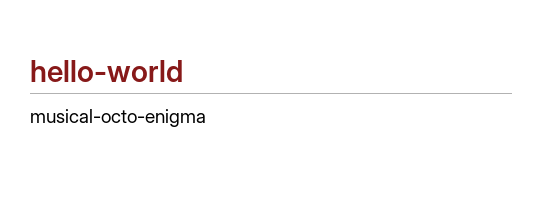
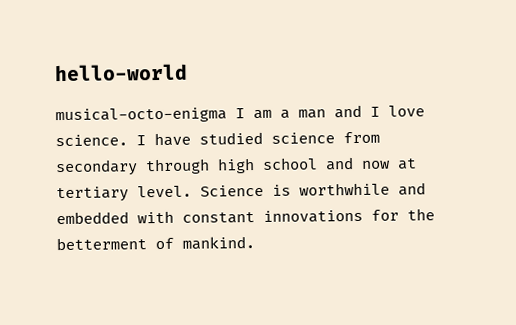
- musical-octo-enigma
+ musical-octo-enigma I am a man and I love science. I have studied science from secondary through high school and now at tertiary level. Science is worthwhile and embedded with constant innovations for the betterment of mankind.

